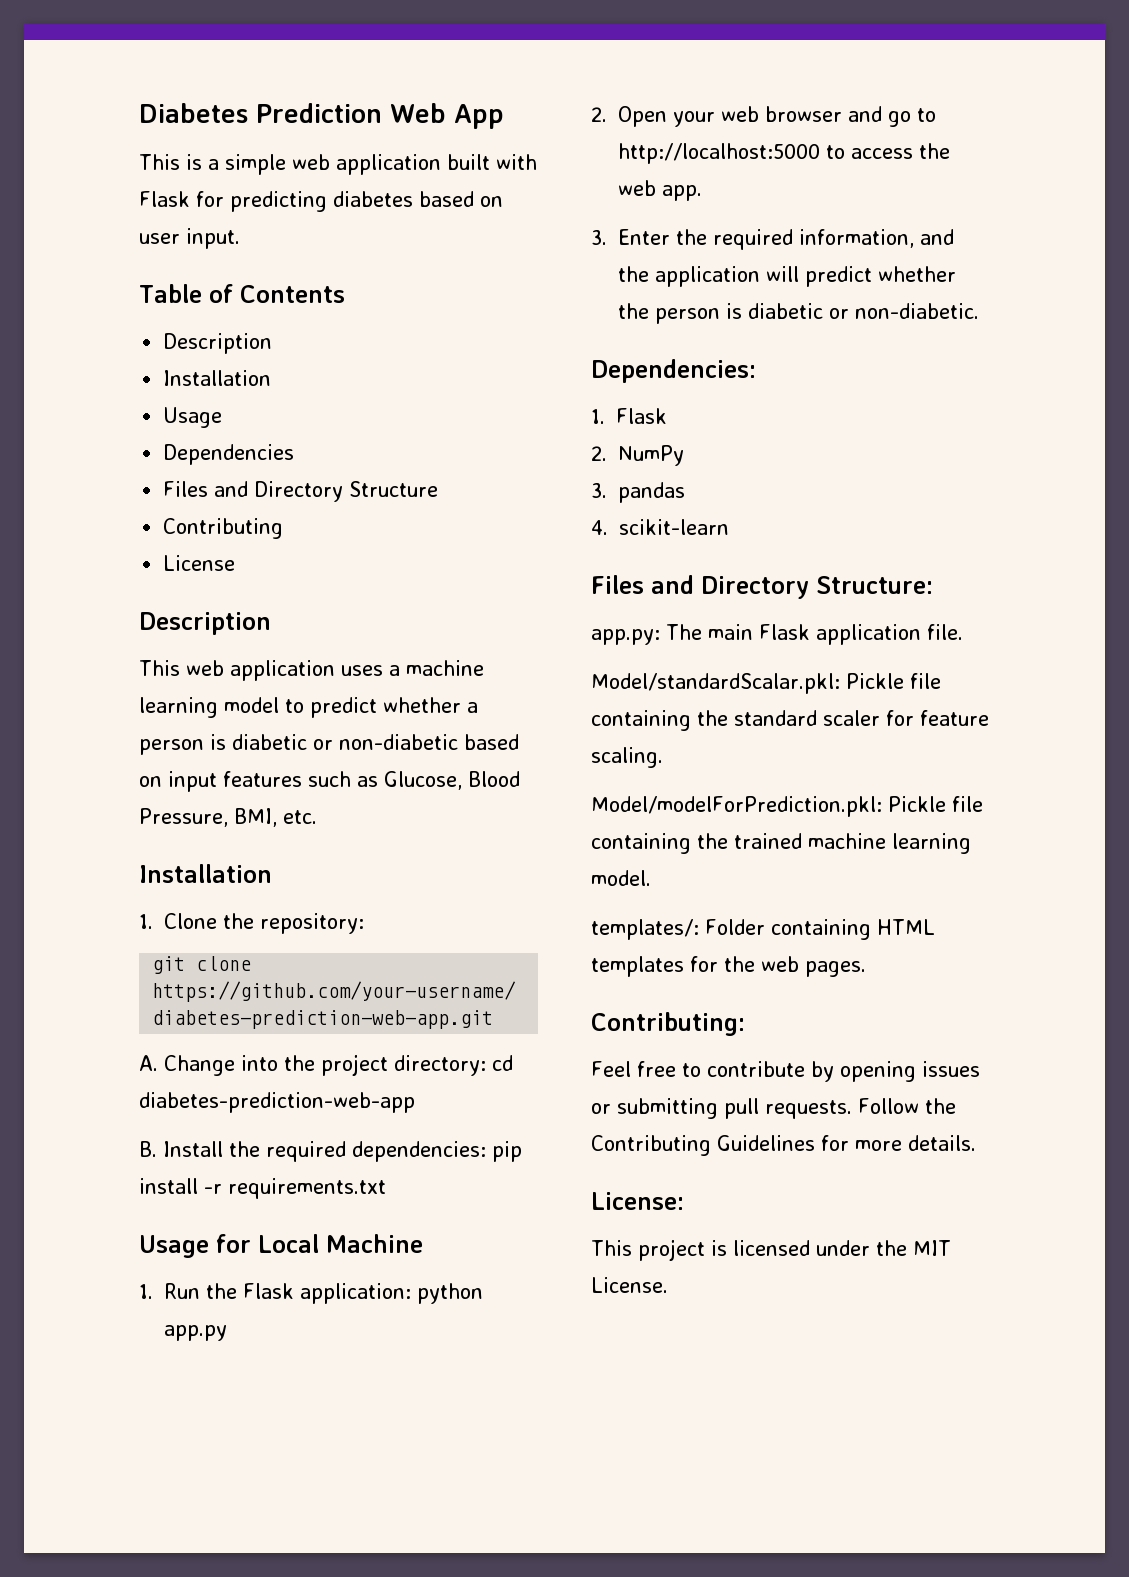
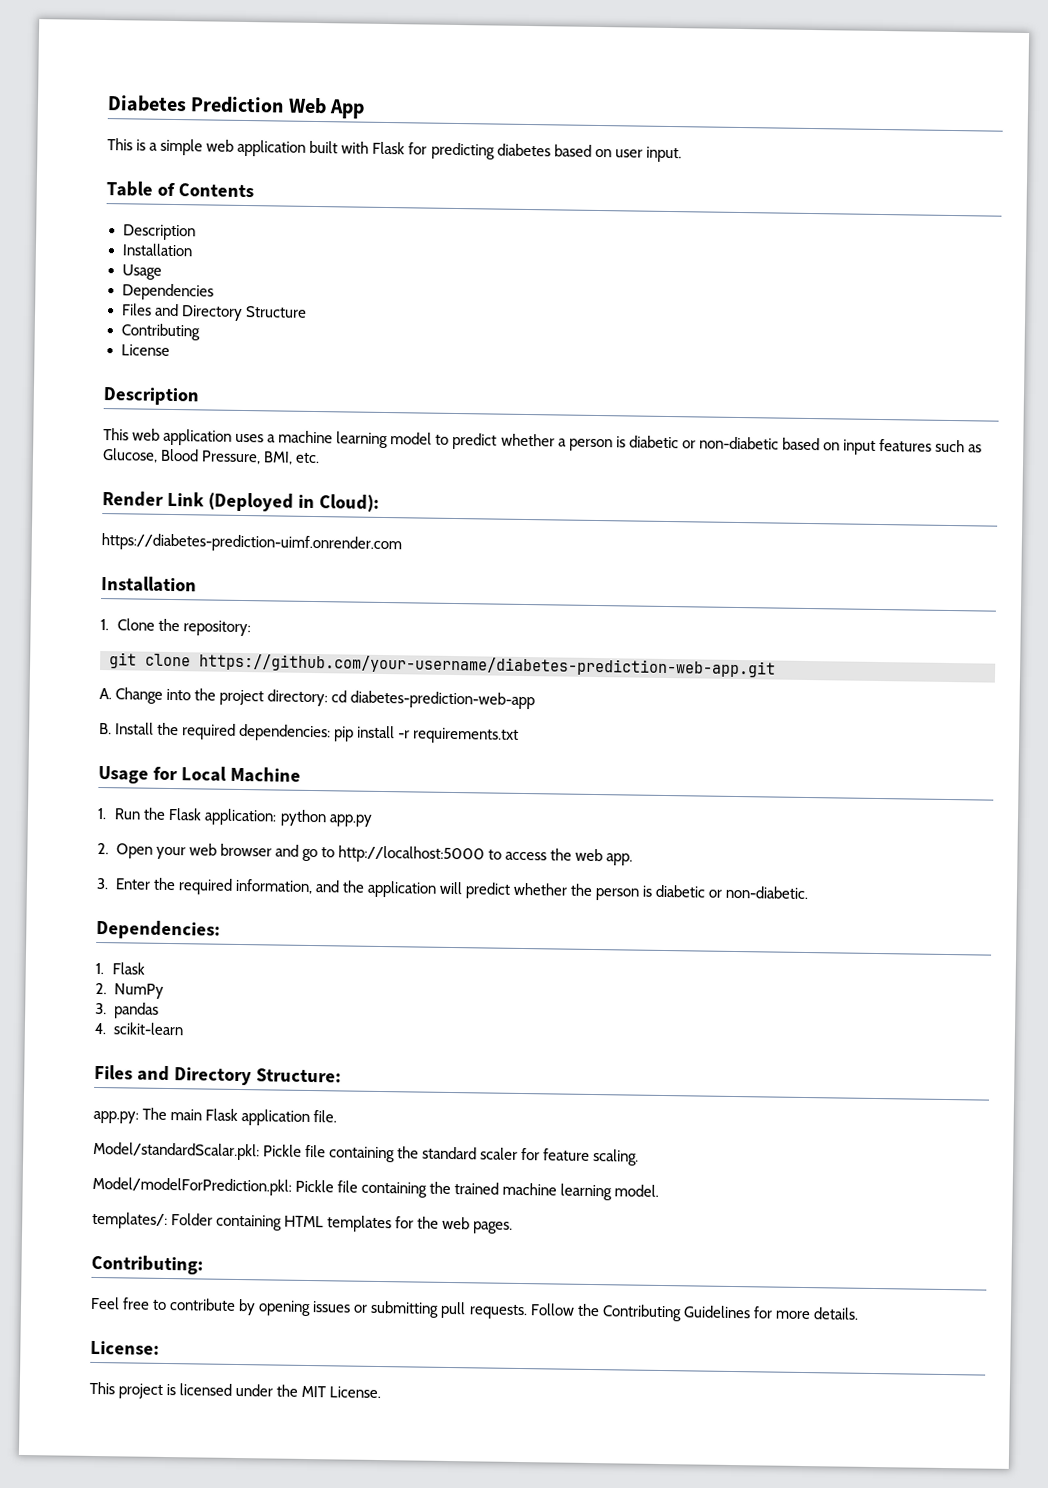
+ Render Link (Deployed in Cloud):
+ https://diabetes-prediction-uimf.onrender.com

